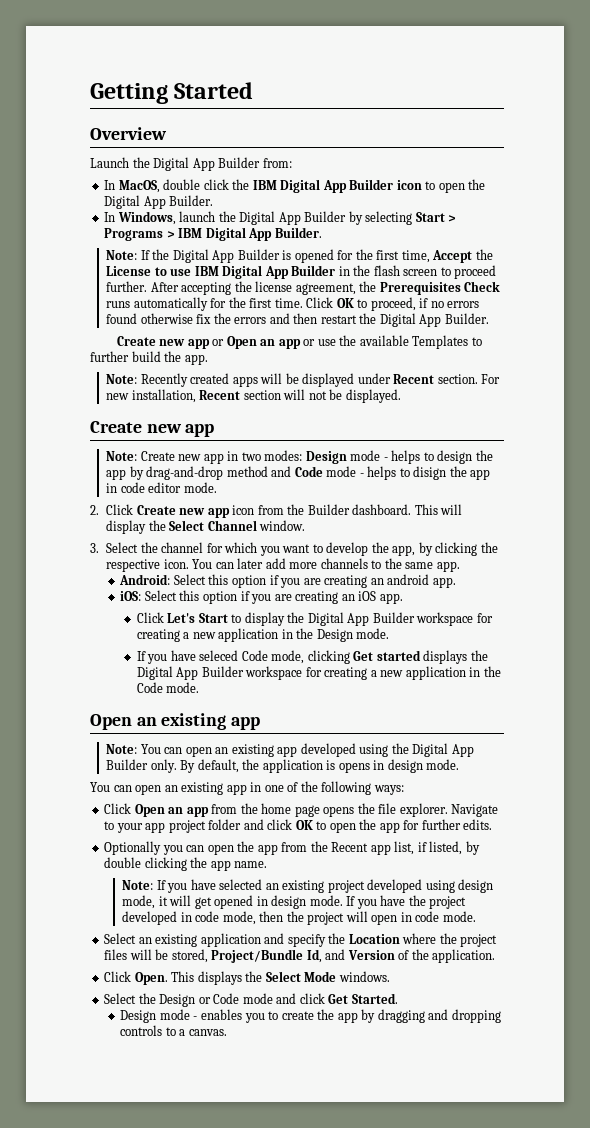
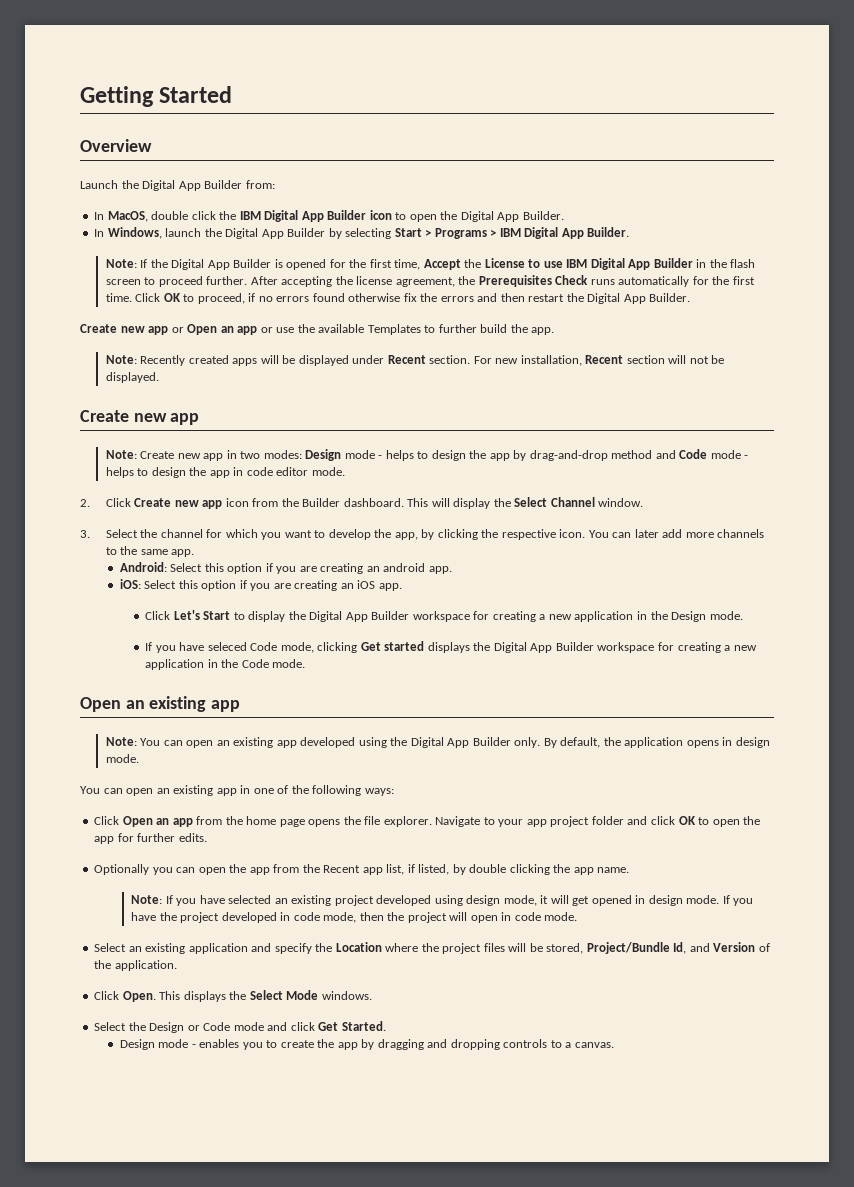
- Note: Create new app in two modes: Design mode - helps to design the app by drag-and-drop method and Code mode - helps to disign the app in code editor mode.
+ Note: Create new app in two modes: Design mode - helps to design the app by drag-and-drop method and Code mode - helps to design the app in code editor mode.
- By default, the application is opens in design mode.
+ By default, the application opens in design mode.

